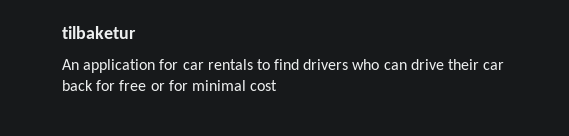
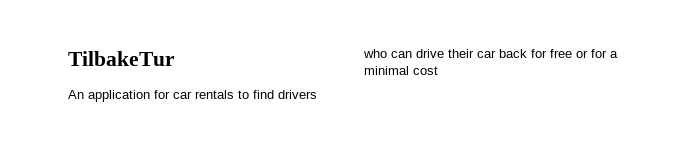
- tilbaketur
+ TilbakeTur
- An application for car rentals to find drivers who can drive their car back for free or for minimal cost
+ An application for car rentals to find drivers who can drive their car back for free or for a minimal cost

